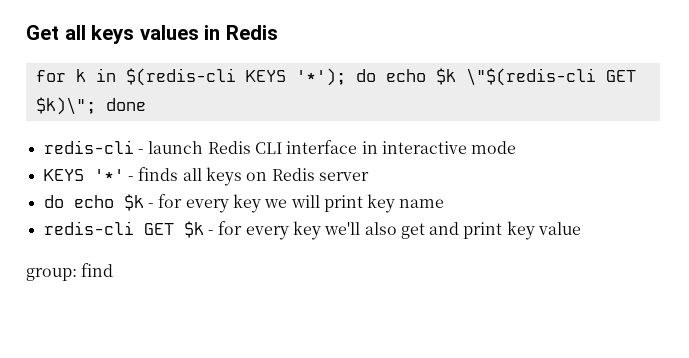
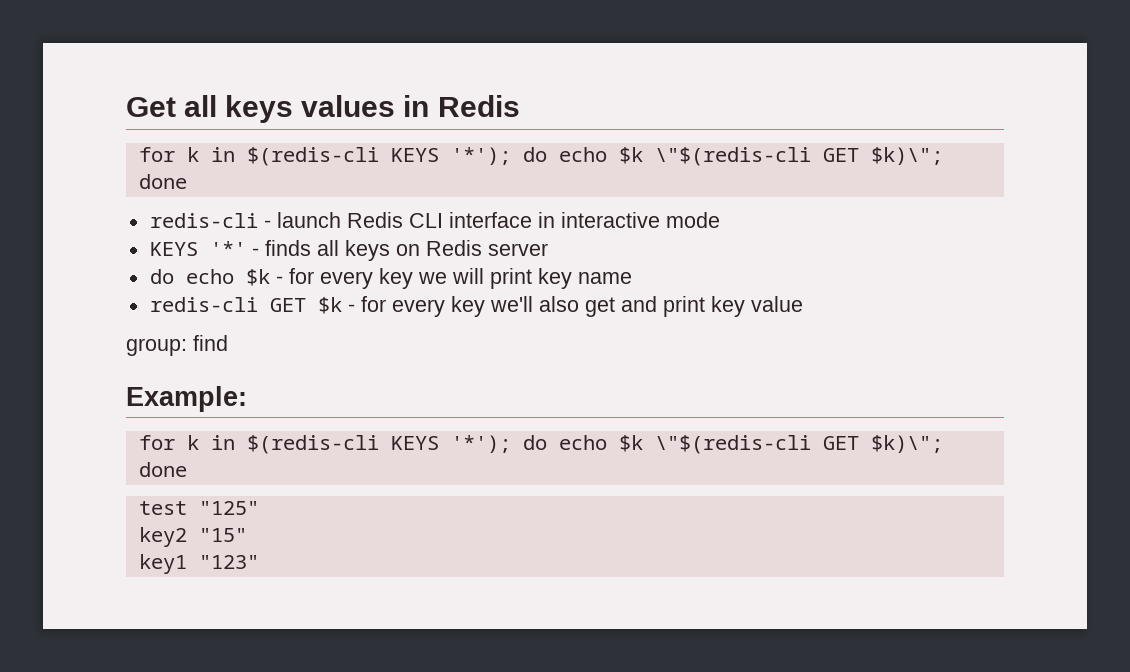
+ Example:
+ for k in $(redis-cli KEYS '*'); do echo $k \"$(redis-cli GET $k)\"; done
+ test "125"
+ key2 "15"
+ key1 "123"

